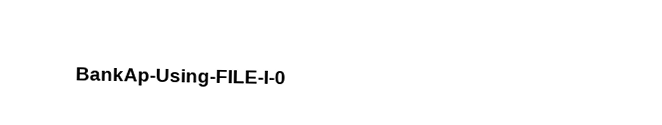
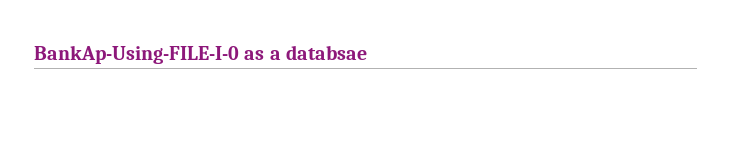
- BankAp-Using-FILE-I-0
+ BankAp-Using-FILE-I-0 as a databsae

